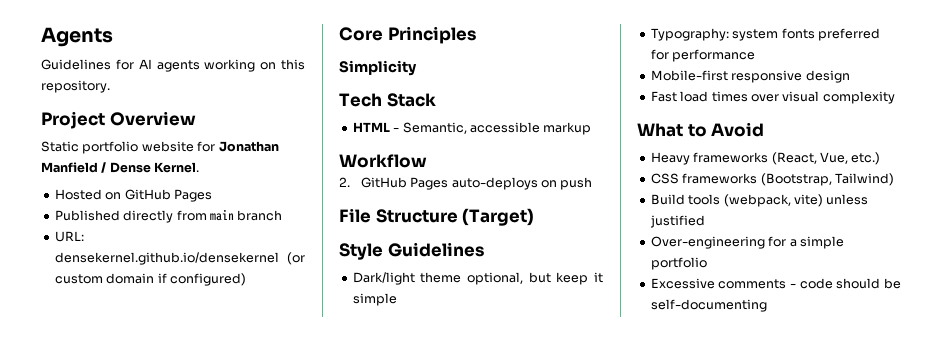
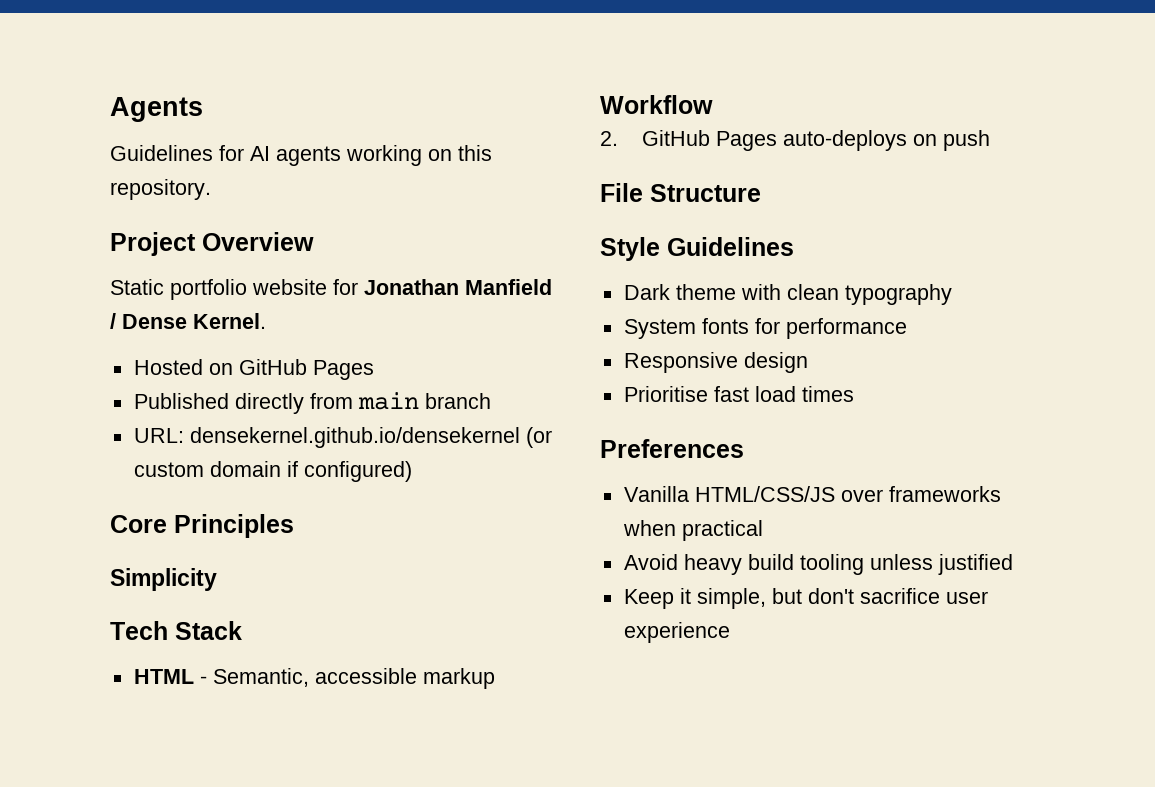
- File Structure (Target)
+ File Structure
- Dark/light theme optional, but keep it simple
- Typography: system fonts preferred for performance
+ Dark theme with clean typography
+ System fonts for performance
- Mobile-first responsive design
+ Responsive design
- Fast load times over visual complexity
- What to Avoid
- Heavy frameworks (React, Vue, etc.)
- CSS frameworks (Bootstrap, Tailwind)
- Build tools (webpack, vite) unless justified
- Over-engineering for a simple portfolio
- Excessive comments - code should be self-documenting
+ Prioritise fast load times
+ Preferences
+ Vanilla HTML/CSS/JS over frameworks when practical
+ Avoid heavy build tooling unless justified
+ Keep it simple, but don't sacrifice user experience

